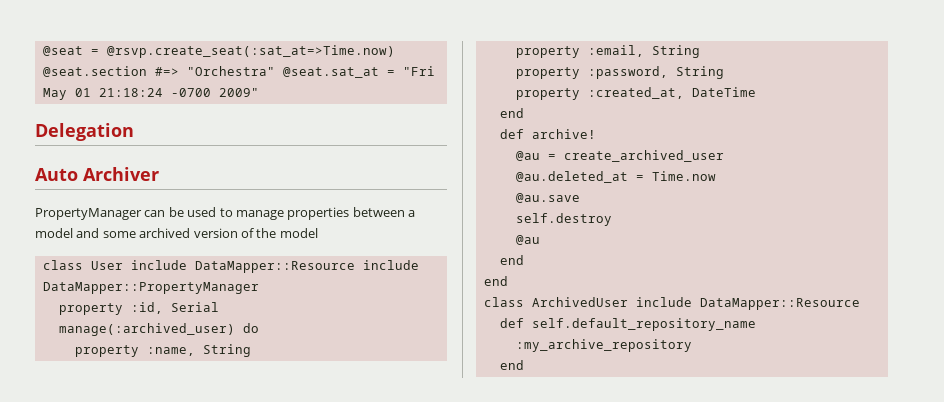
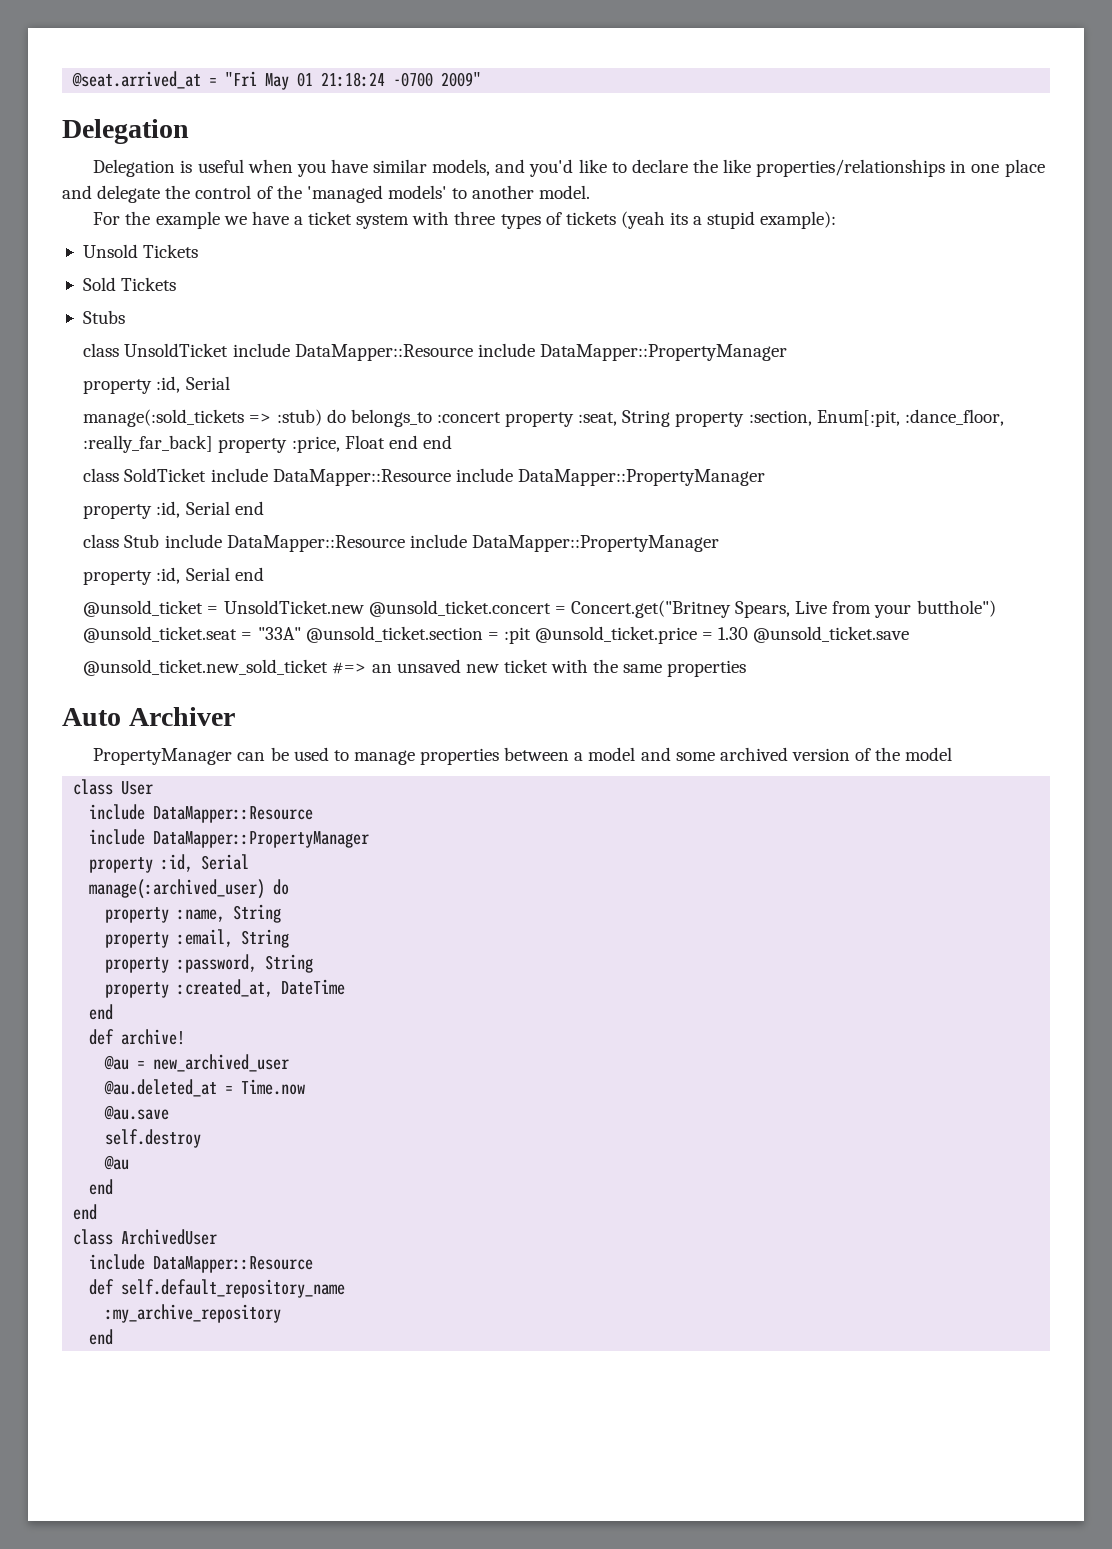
- @seat = @rsvp.create_seat(:sat_at=>Time.now) @seat.section #=> "Orchestra" @seat.sat_at = "Fri May 01 21:18:24 -0700 2009"
+ @seat.arrived_at = "Fri May 01 21:18:24 -0700 2009"
+ Delegation is useful when you have similar models, and you'd like to declare the like properties/relationships in one place and delegate the control of the 'managed models' to another model.
+ For the example we have a ticket system with three types of tickets (yeah its a stupid example):
+ Unsold Tickets
+ Sold Tickets
+ Stubs
+ class UnsoldTicket include DataMapper::Resource include DataMapper::PropertyManager
+ property :id, Serial
+ manage(:sold_tickets => :stub) do belongs_to :concert property :seat, String property :section, Enum[:pit, :dance_floor, :really_far_back] property :price, Float end end
+ class SoldTicket include DataMapper::Resource include DataMapper::PropertyManager
+ property :id, Serial end
+ class Stub include DataMapper::Resource include DataMapper::PropertyManager
+ property :id, Serial end
+ @unsold_ticket = UnsoldTicket.new @unsold_ticket.concert = Concert.get("Britney Spears, Live from your butthole") @unsold_ticket.seat = "33A" @unsold_ticket.section = :pit @unsold_ticket.price = 1.30 @unsold_ticket.save
+ @unsold_ticket.new_sold_ticket #=> an unsaved new ticket with the same properties
- class User include DataMapper::Resource include DataMapper::PropertyManager
+ class User
+ include DataMapper::Resource
+ include DataMapper::PropertyManager
- @au = create_archived_user
+ @au = new_archived_user
- class ArchivedUser include DataMapper::Resource
+ class ArchivedUser
+ include DataMapper::Resource

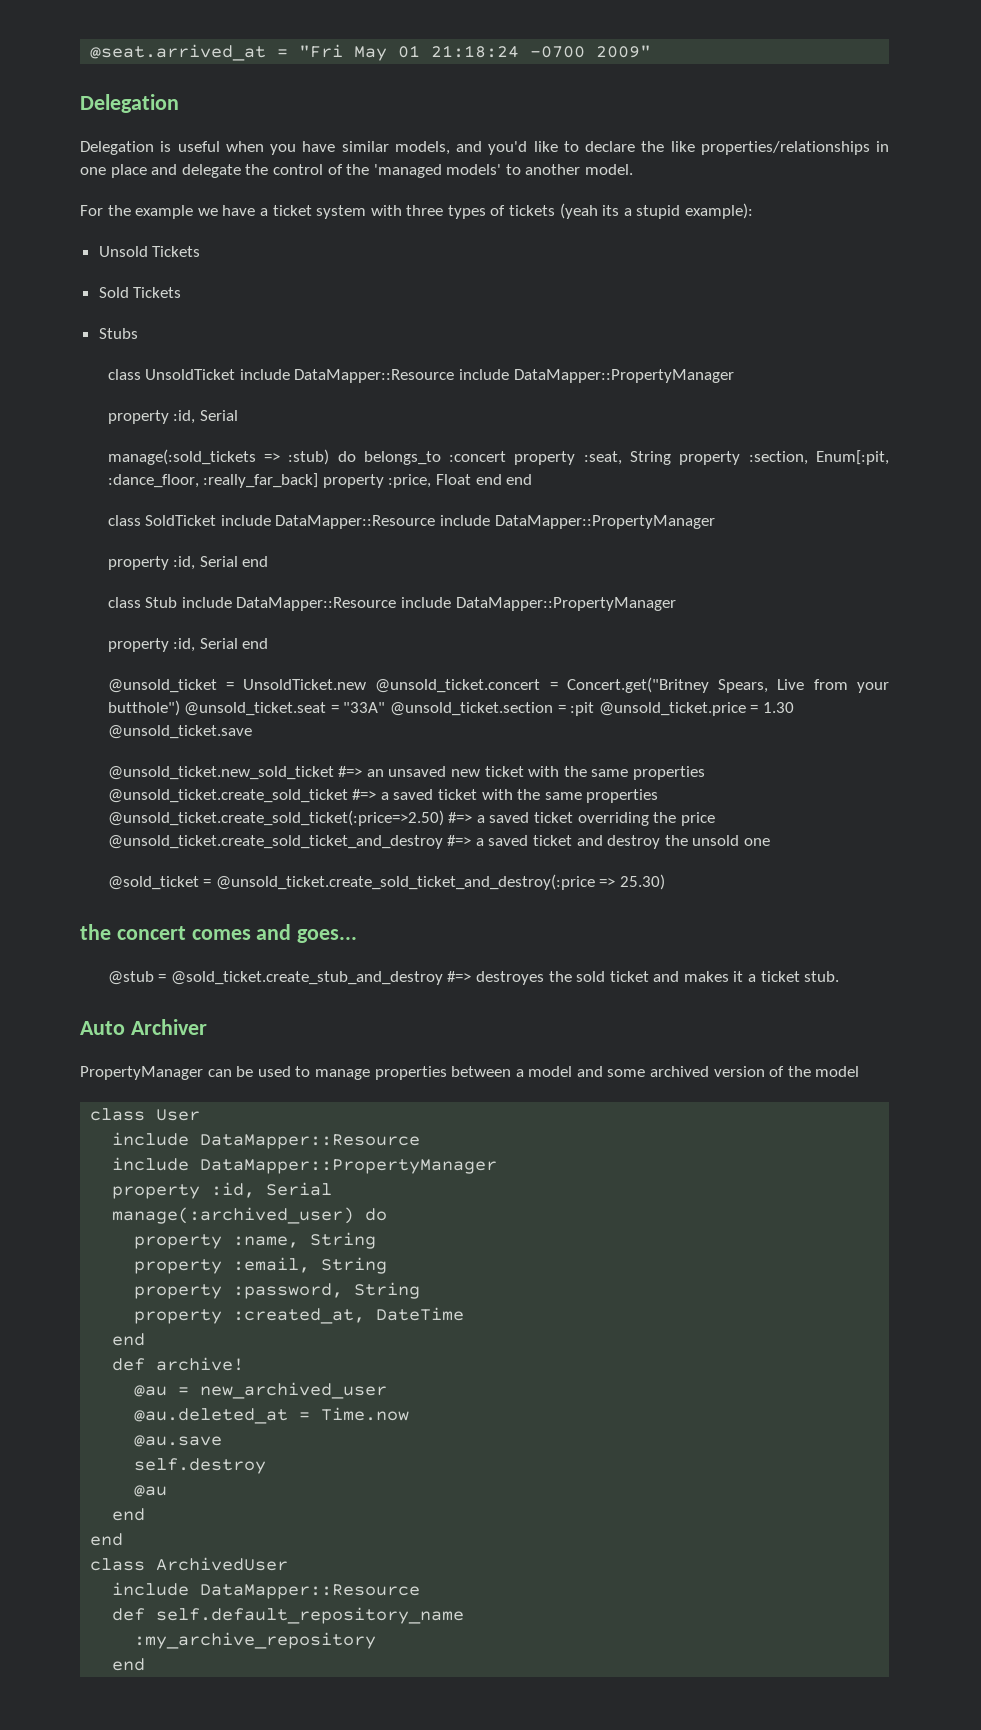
- @unsold_ticket.new_sold_ticket #=> an unsaved new ticket with the same properties
+ @unsold_ticket.new_sold_ticket #=> an unsaved new ticket with the same properties @unsold_ticket.create_sold_ticket #=> a saved ticket with the same properties @unsold_ticket.create_sold_ticket(:price=>2.50) #=> a saved ticket overriding the price @unsold_ticket.create_sold_ticket_and_destroy #=> a saved ticket and destroy the unsold one
+ @sold_ticket = @unsold_ticket.create_sold_ticket_and_destroy(:price => 25.30)
+ the concert comes and goes...
+ @stub = @sold_ticket.create_stub_and_destroy #=> destroyes the sold ticket and makes it a ticket stub.

